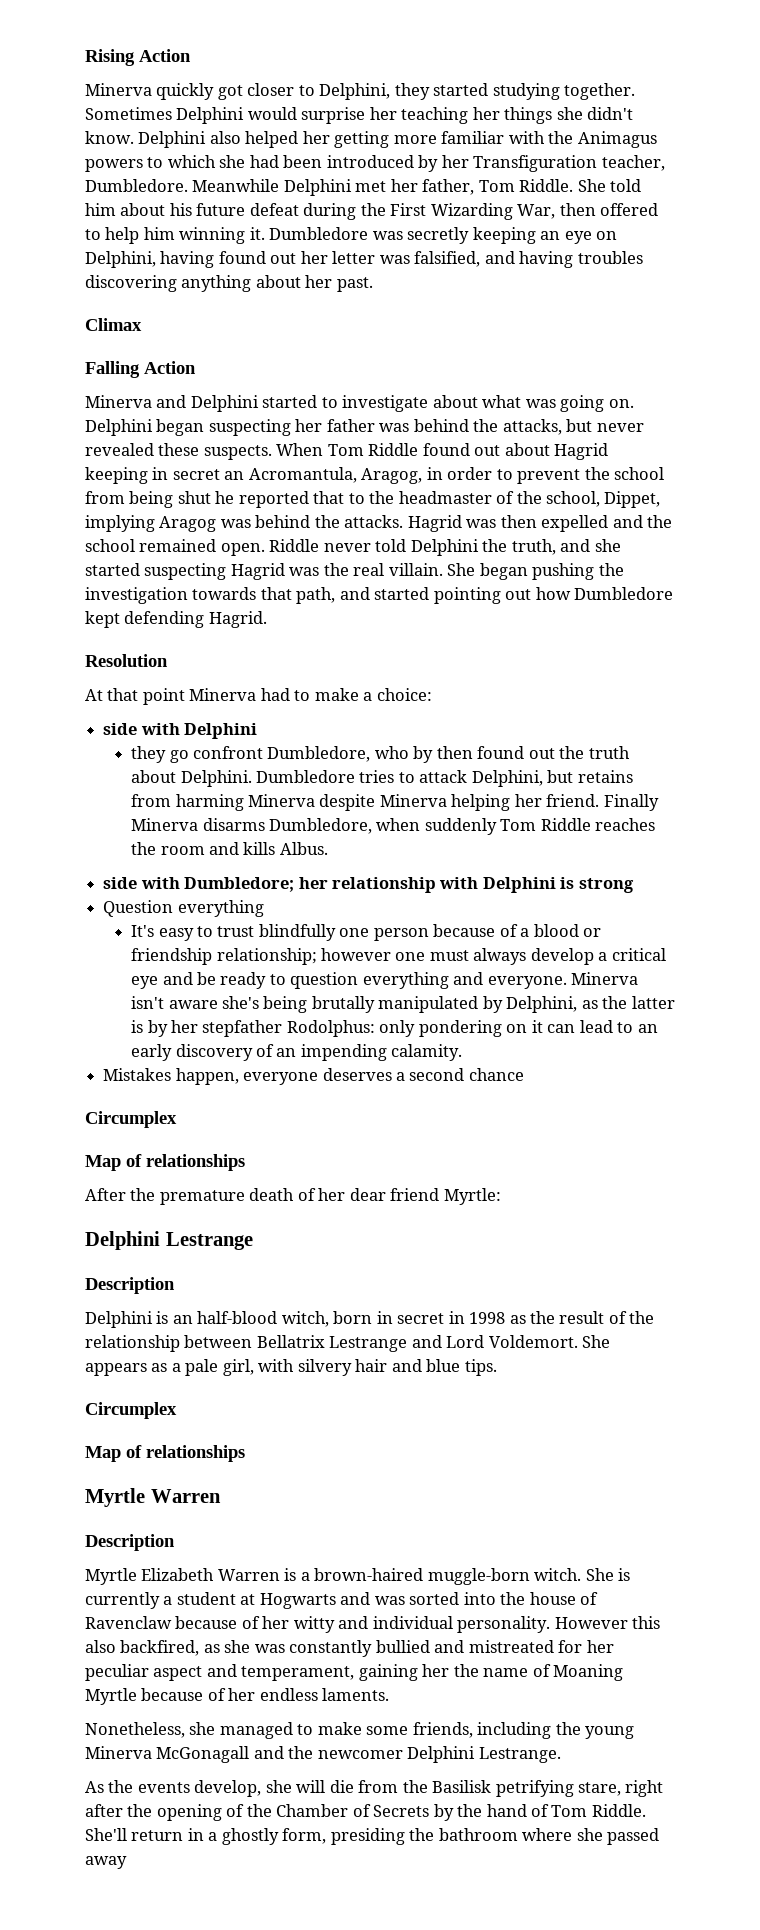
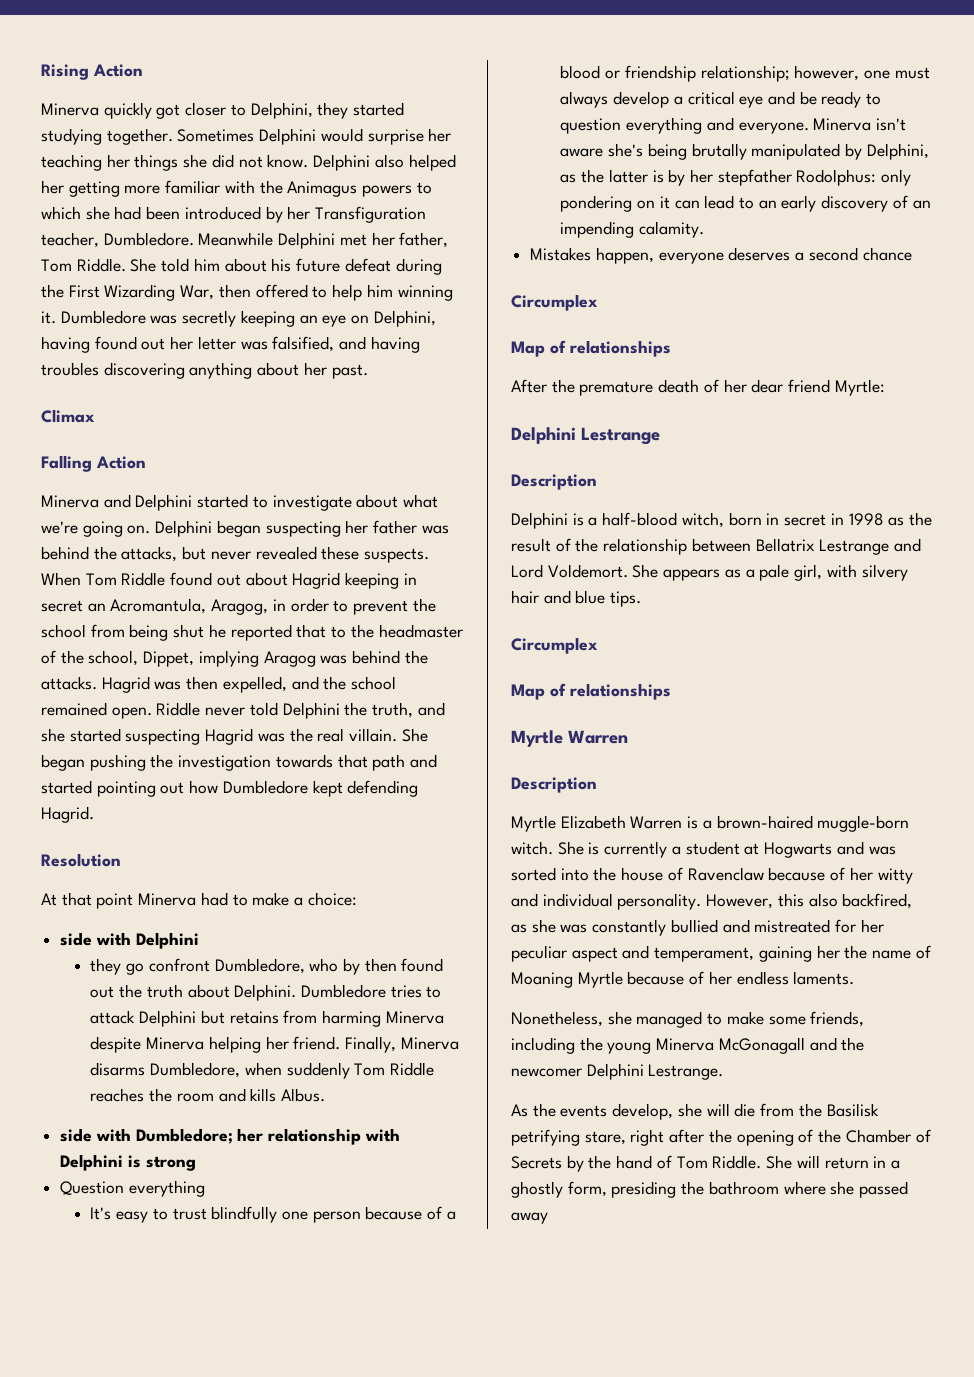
- Sometimes Delphini would surprise her teaching her things she didn't know.
+ Sometimes Delphini would surprise her teaching her things she did not know.
- Minerva and Delphini started to investigate about what was going on.
+ Minerva and Delphini started to investigate about what we're going on.
- Hagrid was then expelled and the school remained open.
+ Hagrid was then expelled, and the school remained open.
- She began pushing the investigation towards that path, and started pointing out how Dumbledore kept defending Hagrid.
+ She began pushing the investigation towards that path and started pointing out how Dumbledore kept defending Hagrid.
- Dumbledore tries to attack Delphini, but retains from harming Minerva despite Minerva helping her friend.
+ Dumbledore tries to attack Delphini but retains from harming Minerva despite Minerva helping her friend.
- Finally Minerva disarms Dumbledore, when suddenly Tom Riddle reaches the room and kills Albus.
+ Finally, Minerva disarms Dumbledore, when suddenly Tom Riddle reaches the room and kills Albus.
- It's easy to trust blindfully one person because of a blood or friendship relationship; however one must always develop a critical eye and be ready to question everything and everyone.
+ It's easy to trust blindfully one person because of a blood or friendship relationship; however, one must always develop a critical eye and be ready to question everything and everyone.
- Delphini is an half-blood witch, born in secret in 1998 as the result of the relationship between Bellatrix Lestrange and Lord Voldemort.
+ Delphini is a half-blood witch, born in secret in 1998 as the result of the relationship between Bellatrix Lestrange and Lord Voldemort.
- However this also backfired, as she was constantly bullied and mistreated for her peculiar aspect and temperament, gaining her the name of Moaning Myrtle because of her endless laments.
+ However, this also backfired, as she was constantly bullied and mistreated for her peculiar aspect and temperament, gaining her the name of Moaning Myrtle because of her endless laments.
- She'll return in a ghostly form, presiding the bathroom where she passed away
+ She will return in a ghostly form, presiding the bathroom where she passed away

